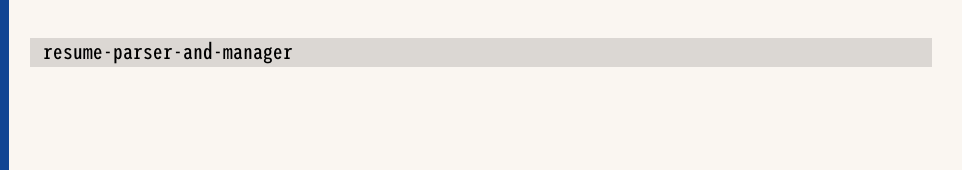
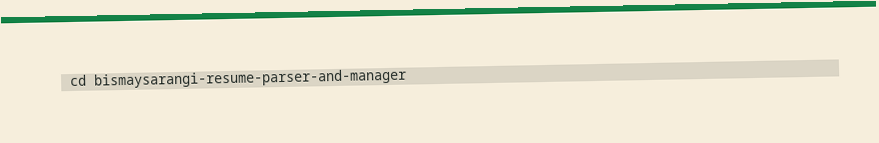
- resume-parser-and-manager
+ cd bismaysarangi-resume-parser-and-manager

